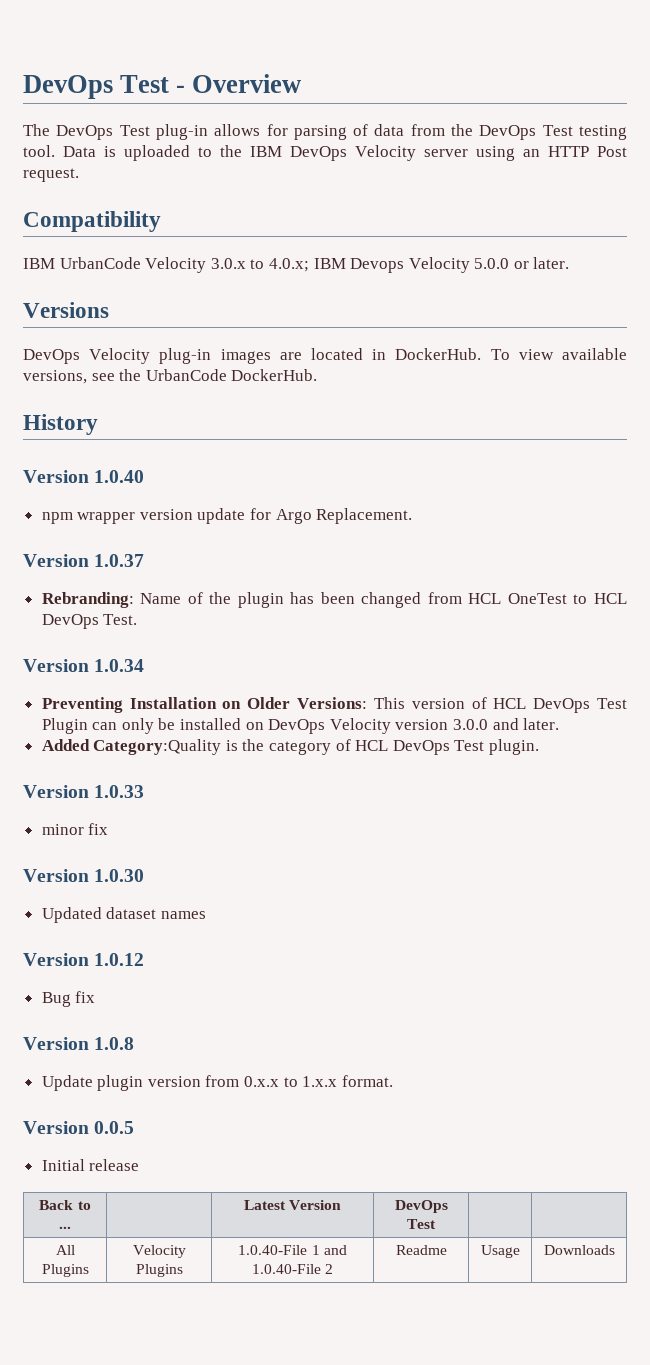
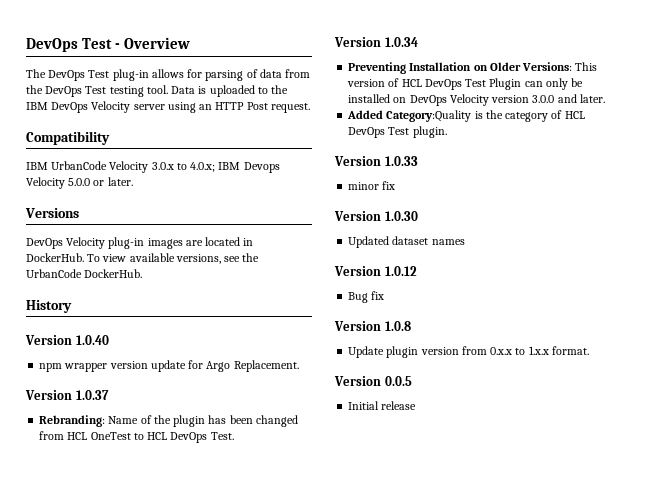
- Back to ... | | Latest Version | DevOps Test | |
- All Plugins | Velocity Plugins | 1.0.40-File 1 and 1.0.40-File 2 | Readme | Usage | Downloads

